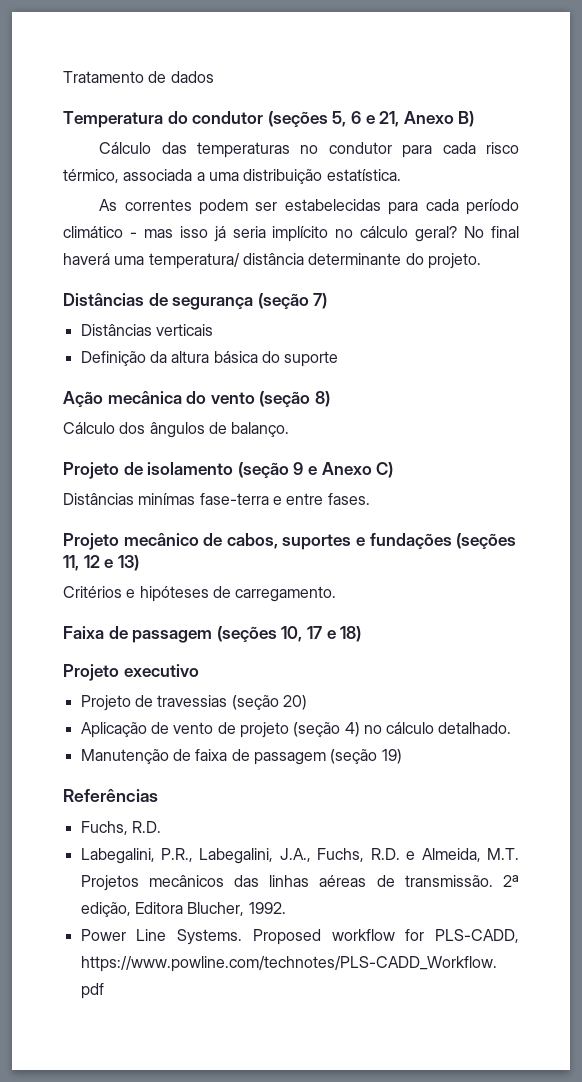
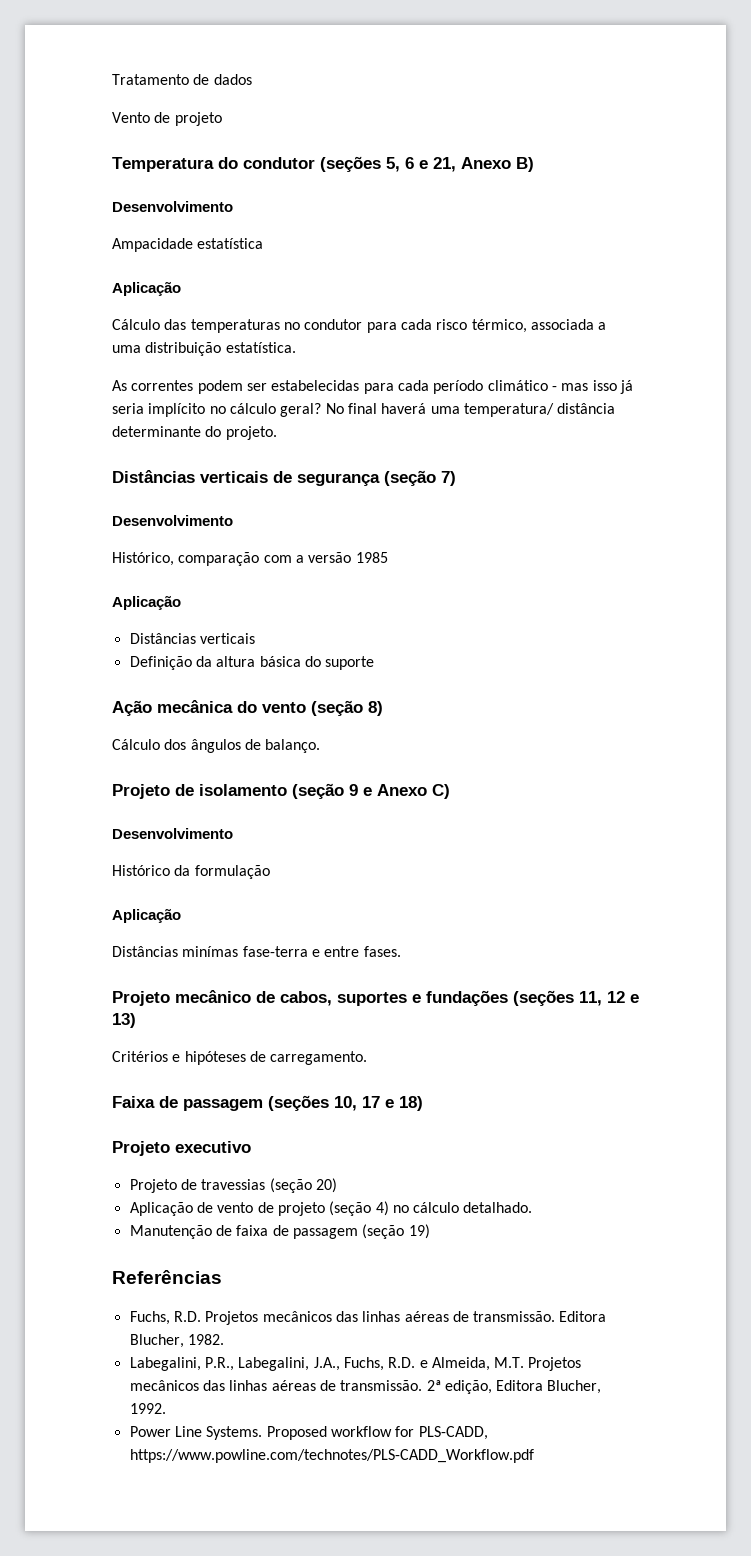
+ Vento de projeto
  Temperatura do condutor (seções 5, 6 e 21, Anexo B)
+ Desenvolvimento
+ Ampacidade estatística
+ Aplicação
- Distâncias de segurança (seção 7)
+ Distâncias verticais de segurança (seção 7)
+ Desenvolvimento
+ Histórico, comparação com a versão 1985
+ Aplicação
  Projeto de isolamento (seção 9 e Anexo C)
+ Desenvolvimento
+ Histórico da formulação
+ Aplicação
  Referências
- Fuchs, R.D.
+ Fuchs, R.D. Projetos mecânicos das linhas aéreas de transmissão. Editora Blucher, 1982.

